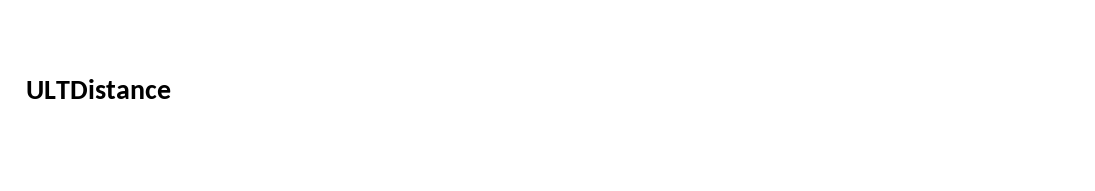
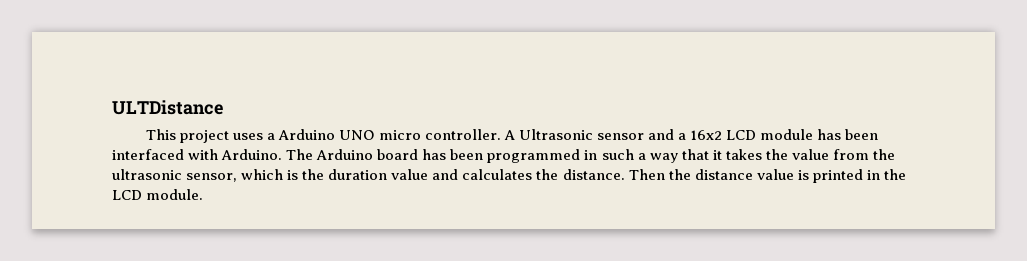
+ This project uses a Arduino UNO micro controller. A Ultrasonic sensor and a 16x2 LCD module has been interfaced with Arduino. The Arduino board has been programmed in such a way that it takes the value from the ultrasonic sensor, which is the duration value and calculates the distance. Then the distance value is printed in the LCD module.

